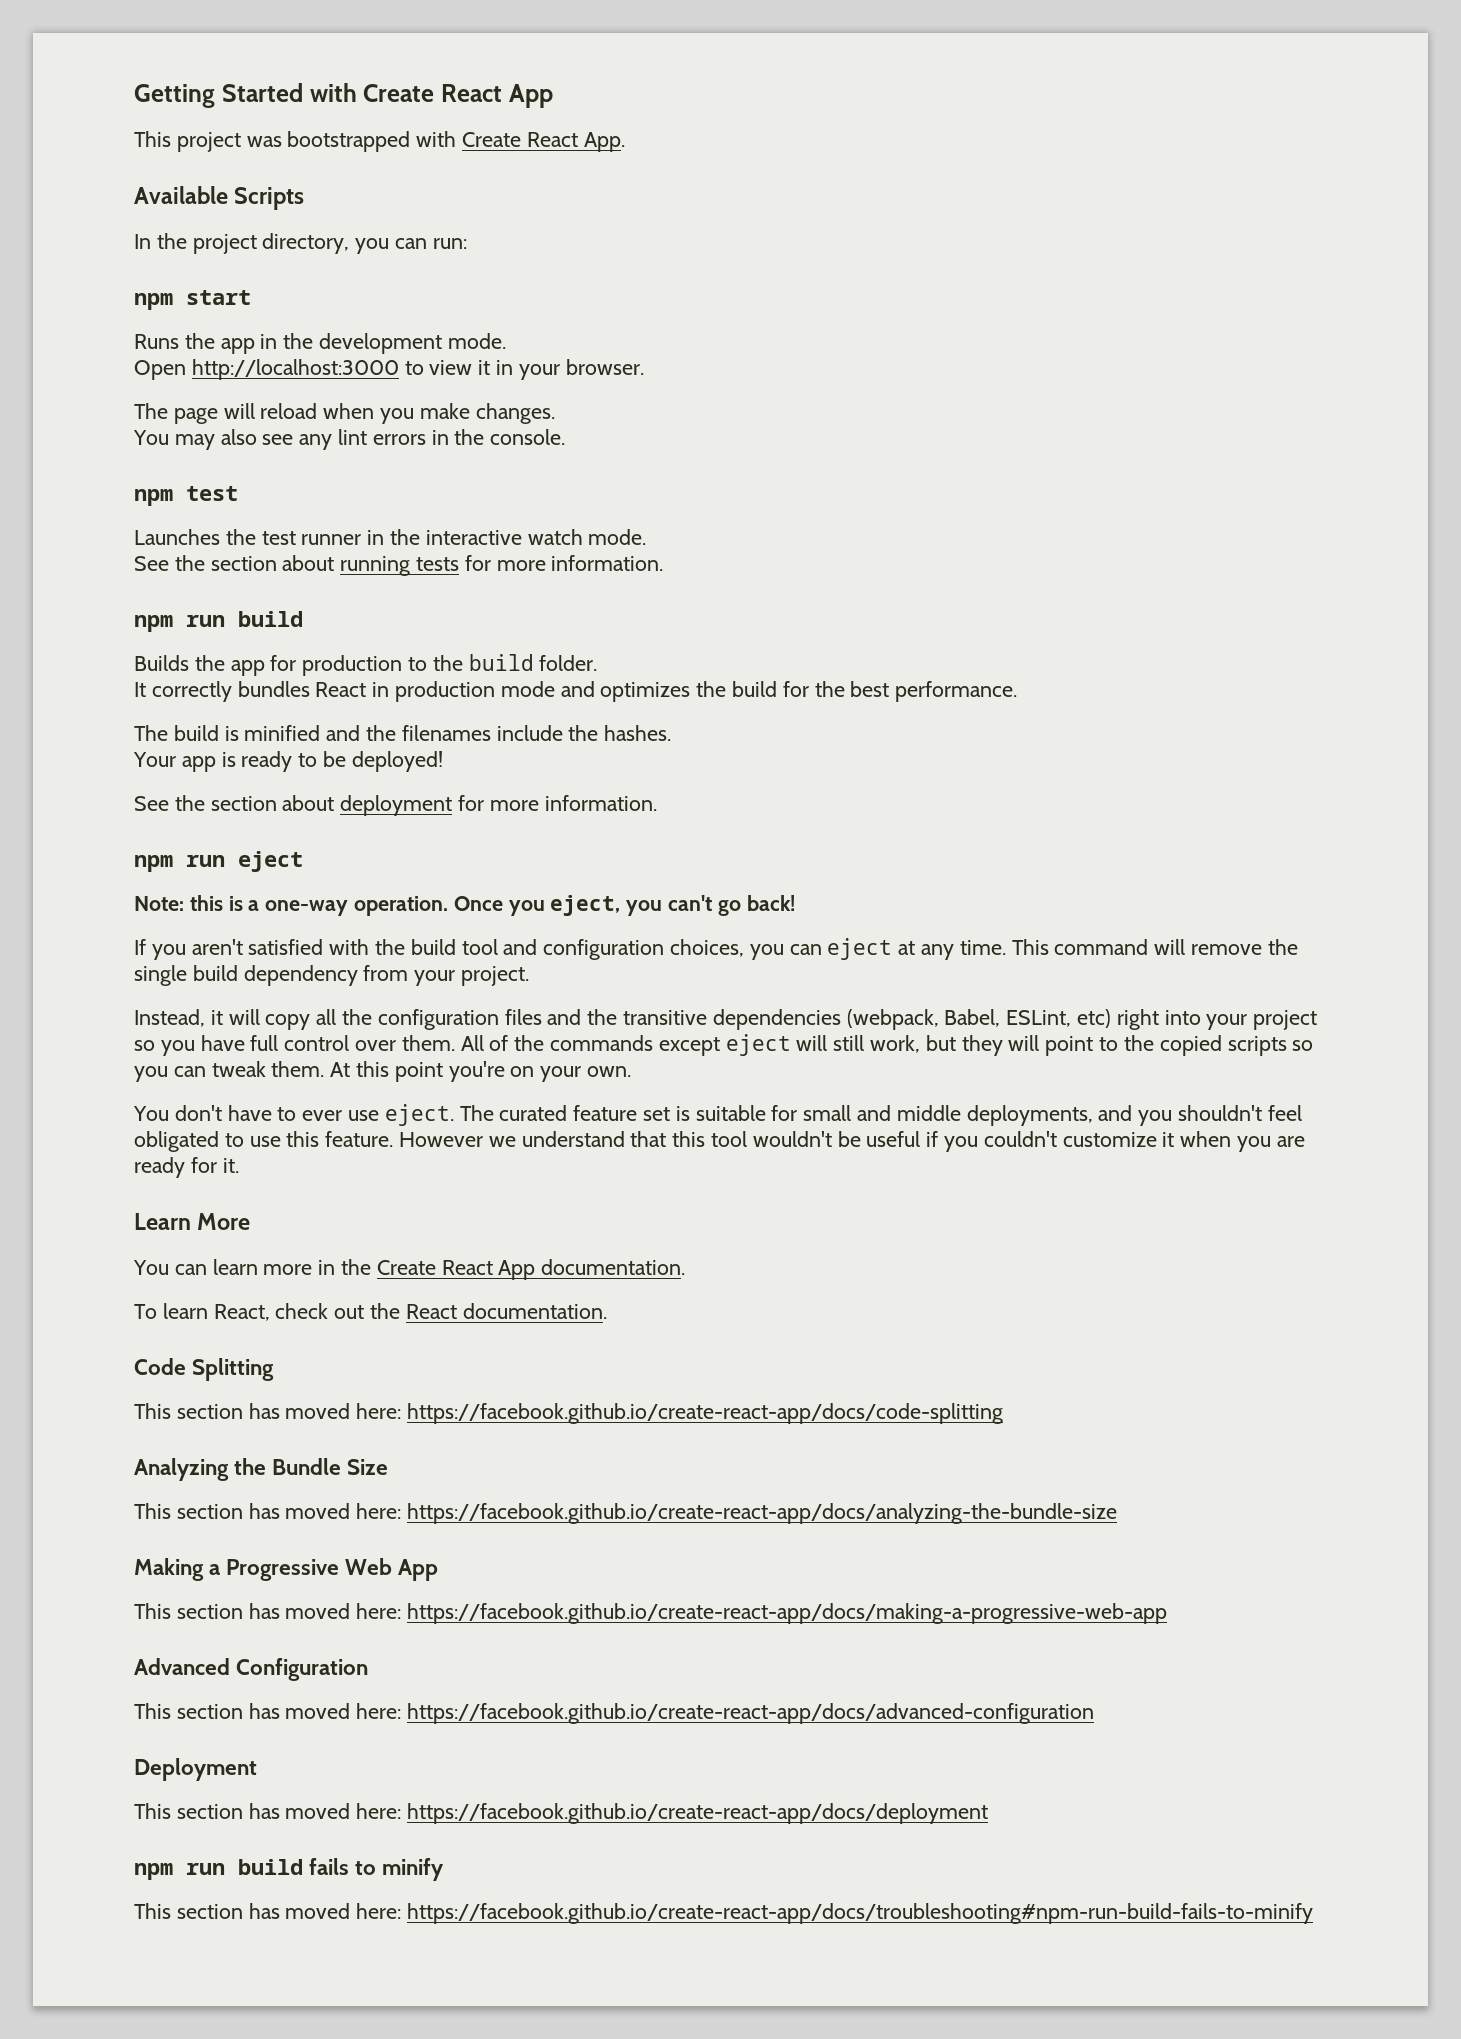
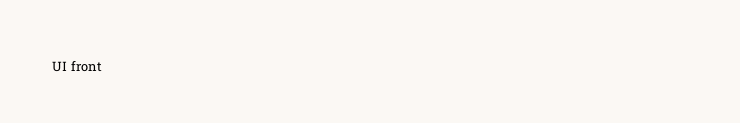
- Getting Started with Create React App
- This project was bootstrapped with Create React App.
- Available Scripts
- In the project directory, you can run:
- npm start
- Runs the app in the development mode.
- Open http://localhost:3000 to view it in your browser.
- The page will reload when you make changes.
- You may also see any lint errors in the console.
- npm test
- Launches the test runner in the interactive watch mode.
- See the section about running tests for more information.
- npm run build
- Builds the app for production to the build folder.
- It correctly bundles React in production mode and optimizes the build for the best performance.
- The build is minified and the filenames include the hashes.
- Your app is ready to be deployed!
- See the section about deployment for more information.
- npm run eject
- Note: this is a one-way operation. Once you eject, you can't go back!
- If you aren't satisfied with the build tool and configuration choices, you can eject at any time. This command will remove the single build dependency from your project.
- Instead, it will copy all the configuration files and the transitive dependencies (webpack, Babel, ESLint, etc) right into your project so you have full control over them. All of the commands except eject will still work, but they will point to the copied scripts so you can tweak them. At this point you're on your own.
- You don't have to ever use eject. The curated feature set is suitable for small and middle deployments, and you shouldn't feel obligated to use this feature. However we understand that this tool wouldn't be useful if you couldn't customize it when you are ready for it.
- Learn More
- You can learn more in the Create React App documentation.
- To learn React, check out the React documentation.
- Code Splitting
- This section has moved here: https://facebook.github.io/create-react-app/docs/code-splitting
- Analyzing the Bundle Size
- This section has moved here: https://facebook.github.io/create-react-app/docs/analyzing-the-bundle-size
- Making a Progressive Web App
- This section has moved here: https://facebook.github.io/create-react-app/docs/making-a-progressive-web-app
- Advanced Configuration
- This section has moved here: https://facebook.github.io/create-react-app/docs/advanced-configuration
- Deployment
- This section has moved here: https://facebook.github.io/create-react-app/docs/deployment
- npm run build fails to minify
- This section has moved here: https://facebook.github.io/create-react-app/docs/troubleshooting#npm-run-build-fails-to-minify
+ UI front

